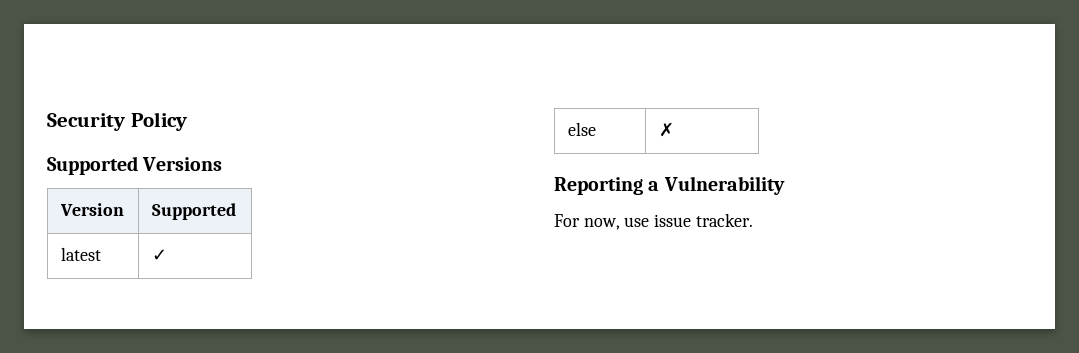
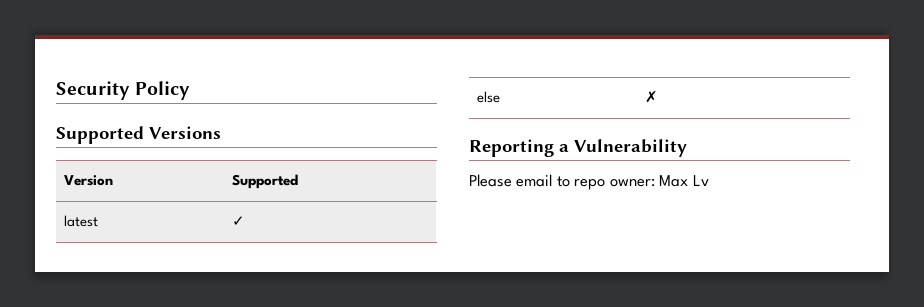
- For now, use issue tracker.
+ Please email to repo owner: Max Lv

